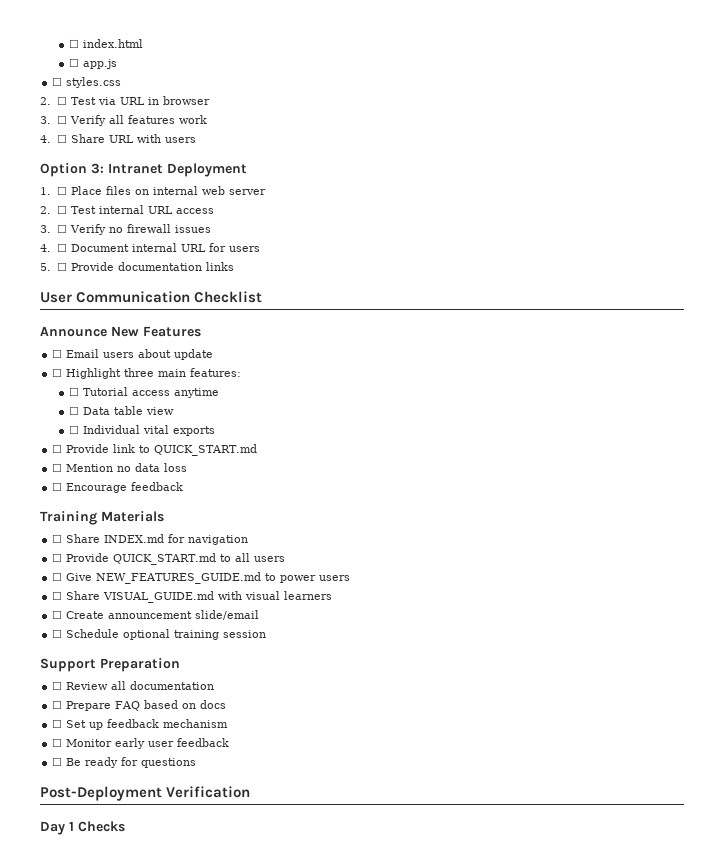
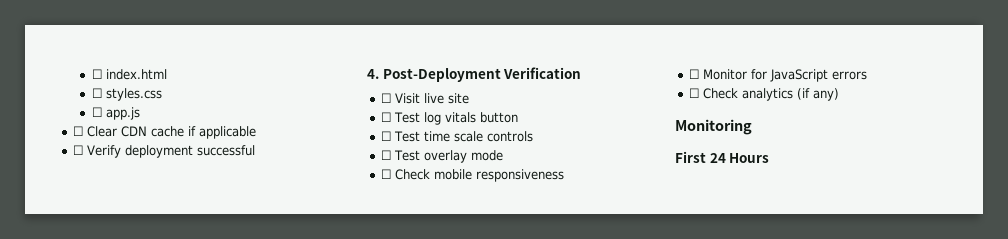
+ ☐ styles.css
- ☐ styles.css
- 2. ☐ Test via URL in browser
- 3. ☐ Verify all features work
- 4. ☐ Share URL with users
- Option 3: Intranet Deployment
- 1. ☐ Place files on internal web server
- 2. ☐ Test internal URL access
- 3. ☐ Verify no firewall issues
- 4. ☐ Document internal URL for users
- 5. ☐ Provide documentation links
- User Communication Checklist
- Announce New Features
- ☐ Email users about update
- ☐ Highlight three main features:
- ☐ Tutorial access anytime
- ☐ Data table view
- ☐ Individual vital exports
- ☐ Provide link to QUICK_START.md
- ☐ Mention no data loss
- ☐ Encourage feedback
- Training Materials
- ☐ Share INDEX.md for navigation
- ☐ Provide QUICK_START.md to all users
- ☐ Give NEW_FEATURES_GUIDE.md to power users
- ☐ Share VISUAL_GUIDE.md with visual learners
- ☐ Create announcement slide/email
- ☐ Schedule optional training session
- Support Preparation
- ☐ Review all documentation
- ☐ Prepare FAQ based on docs
- ☐ Set up feedback mechanism
- ☐ Monitor early user feedback
- ☐ Be ready for questions
- Post-Deployment Verification
- Day 1 Checks
+ ☐ Clear CDN cache if applicable
+ ☐ Verify deployment successful
+ 4. Post-Deployment Verification
+ ☐ Visit live site
+ ☐ Test log vitals button
+ ☐ Test time scale controls
+ ☐ Test overlay mode
+ ☐ Check mobile responsiveness
+ ☐ Monitor for JavaScript errors
+ ☐ Check analytics (if any)
+ Monitoring
+ First 24 Hours

